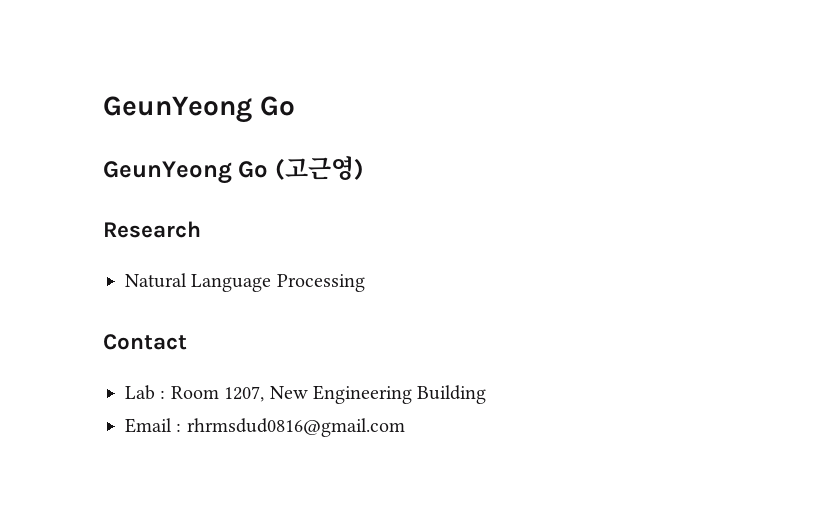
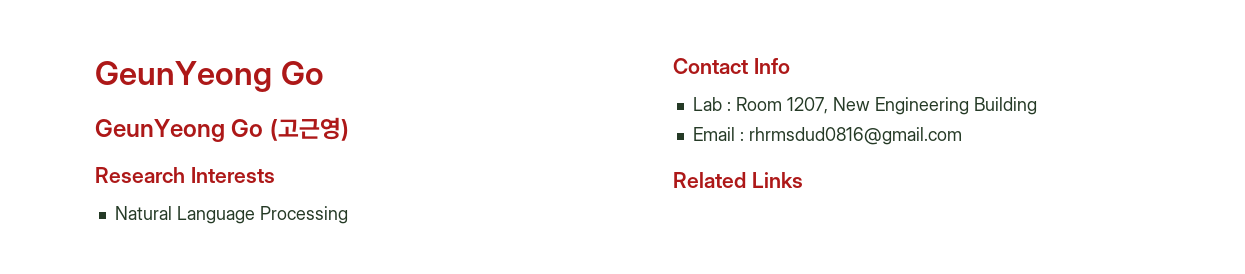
- Research
+ Research Interests
- Contact
+ Contact Info
+ Related Links

